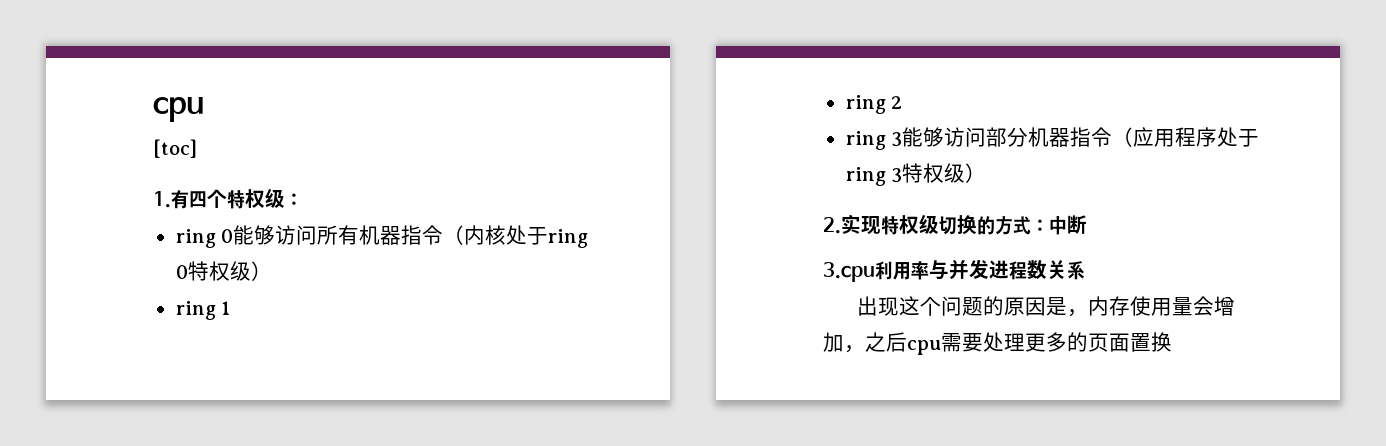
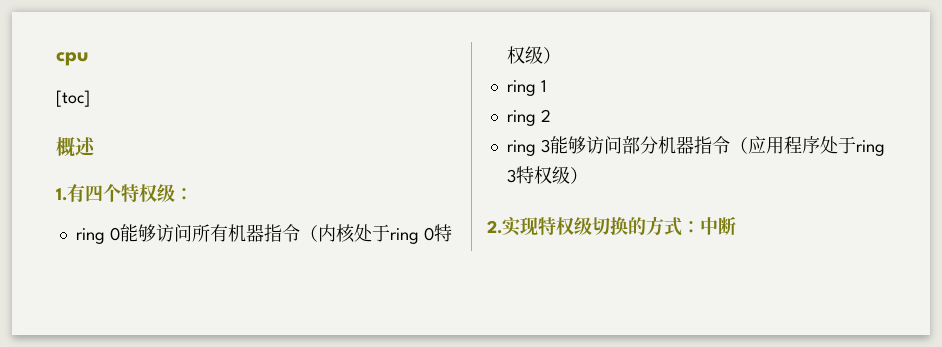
+ 概述
- 3.cpu利用率与并发进程数关系
- 出现这个问题的原因是，内存使用量会增加，之后cpu需要处理更多的页面置换

